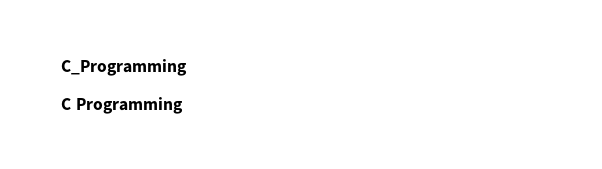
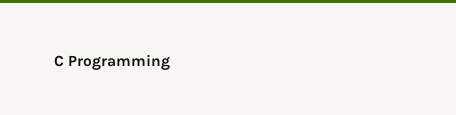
- C_Programming

